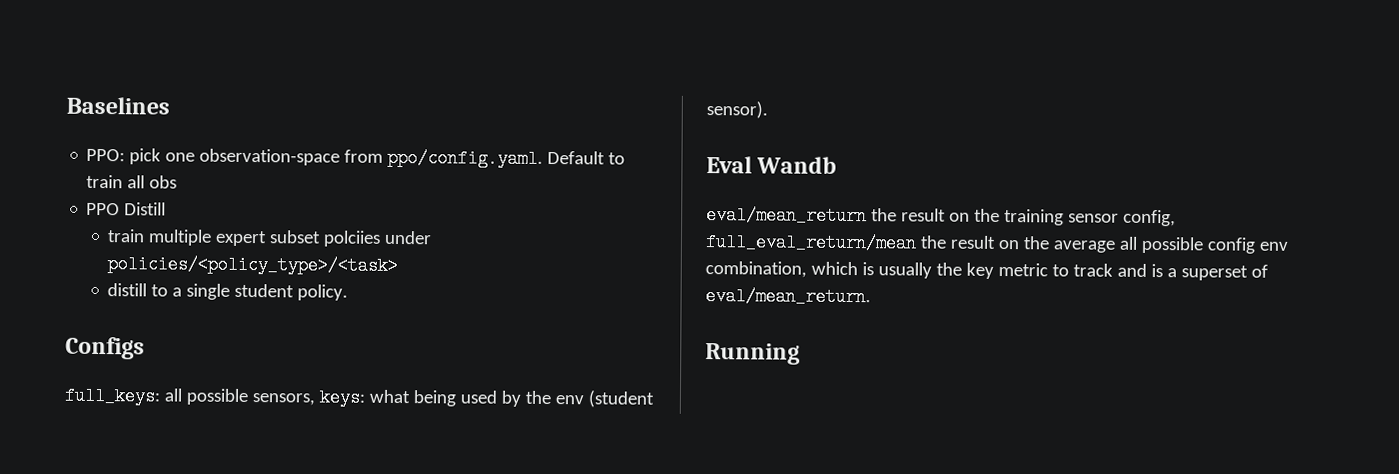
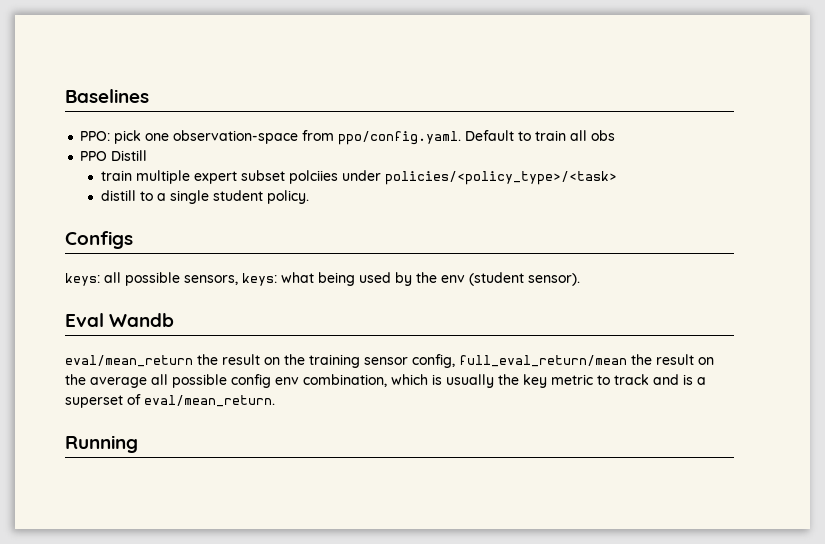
- full_keys: all possible sensors, keys: what being used by the env (student sensor).
+ keys: all possible sensors, keys: what being used by the env (student sensor).

